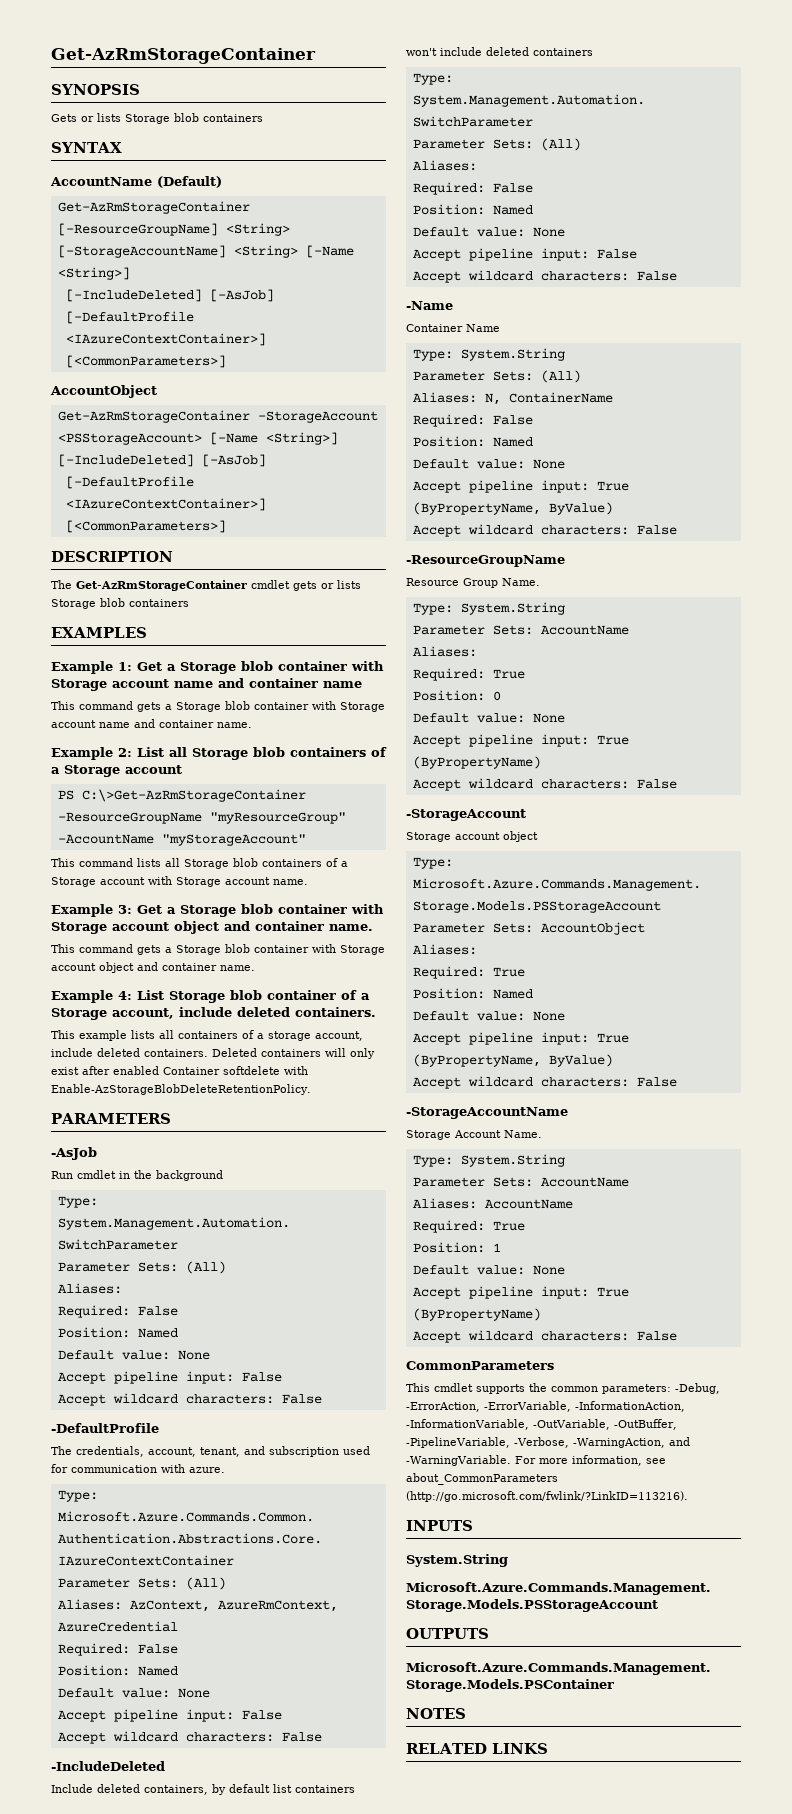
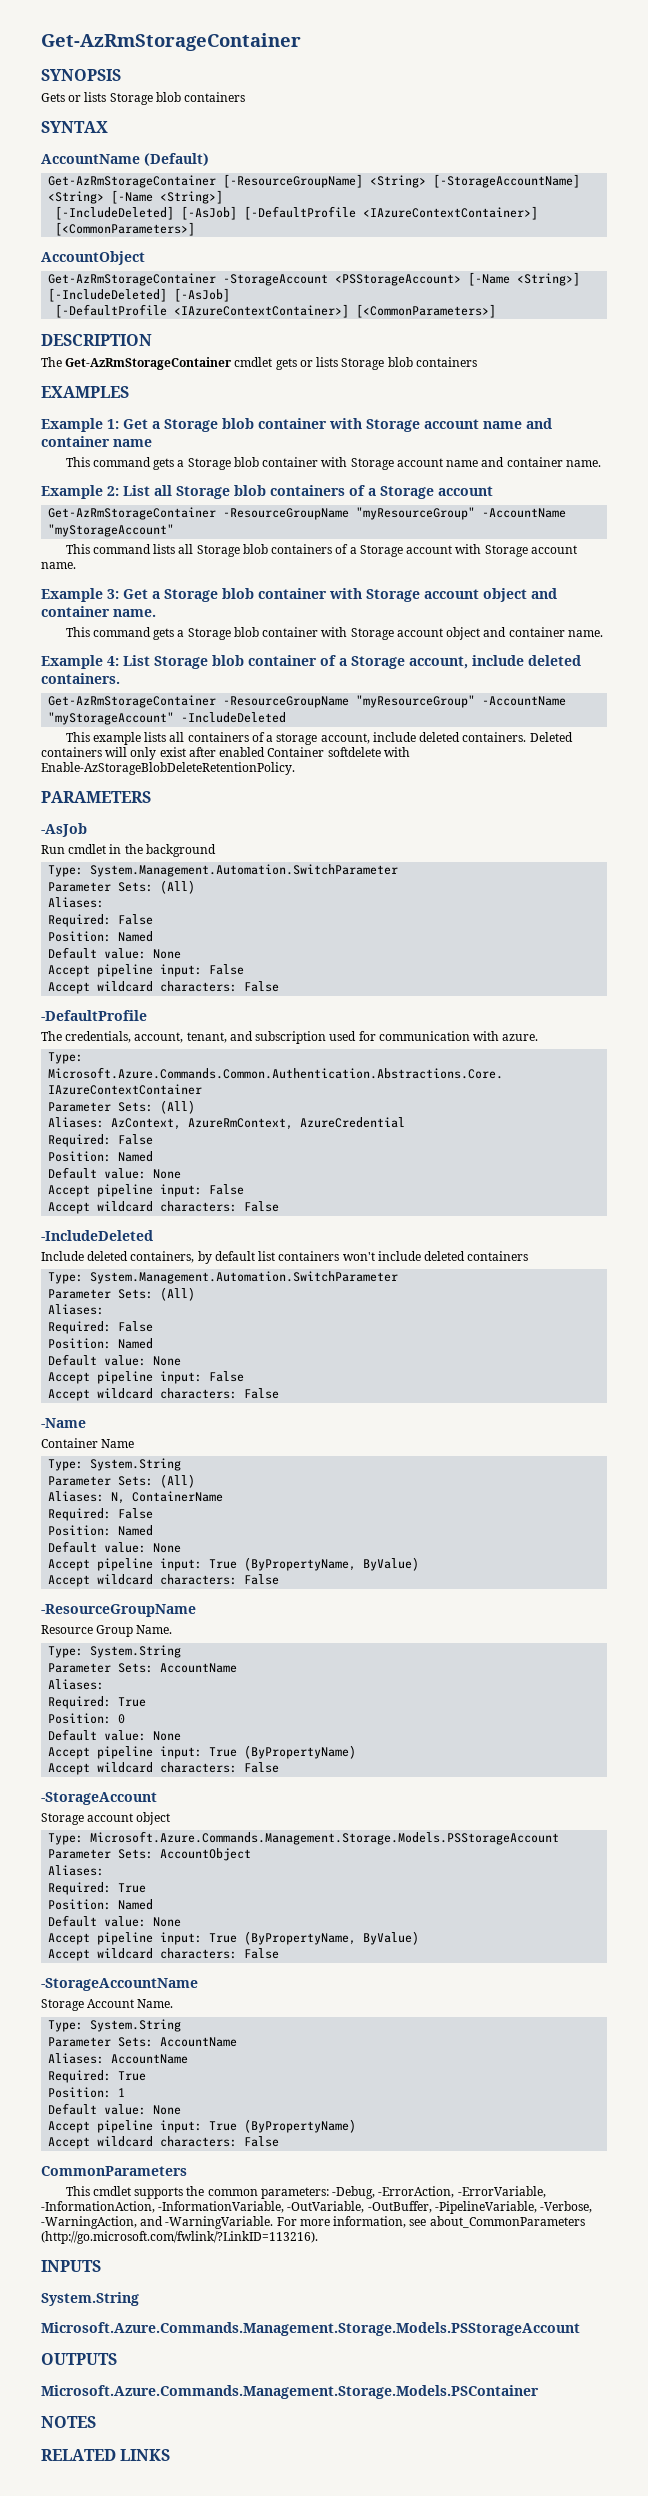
  Example 2: List all Storage blob containers of a Storage account
- PS C:\>Get-AzRmStorageContainer -ResourceGroupName "myResourceGroup" -AccountName "myStorageAccount"
+ Get-AzRmStorageContainer -ResourceGroupName "myResourceGroup" -AccountName "myStorageAccount"
+ Get-AzRmStorageContainer -ResourceGroupName "myResourceGroup" -AccountName "myStorageAccount" -IncludeDeleted

